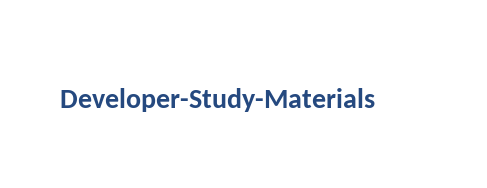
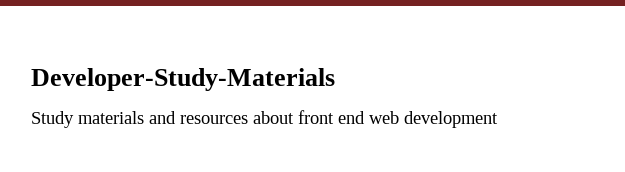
+ Study materials and resources about front end web development

